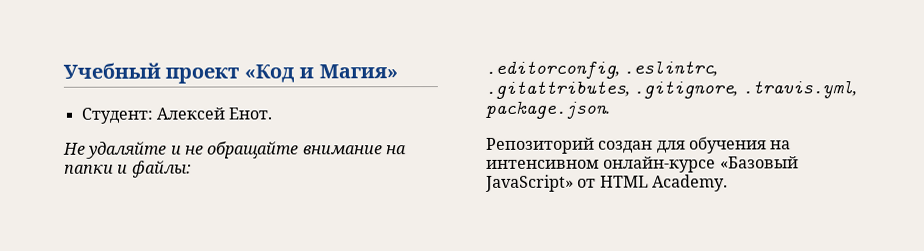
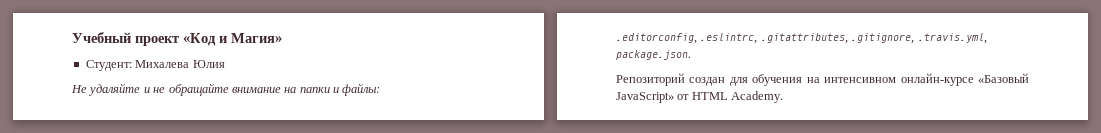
- Студент: Алексей Енот.
+ Студент: Михалева Юлия

